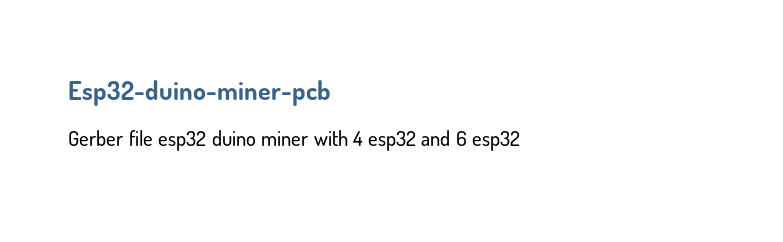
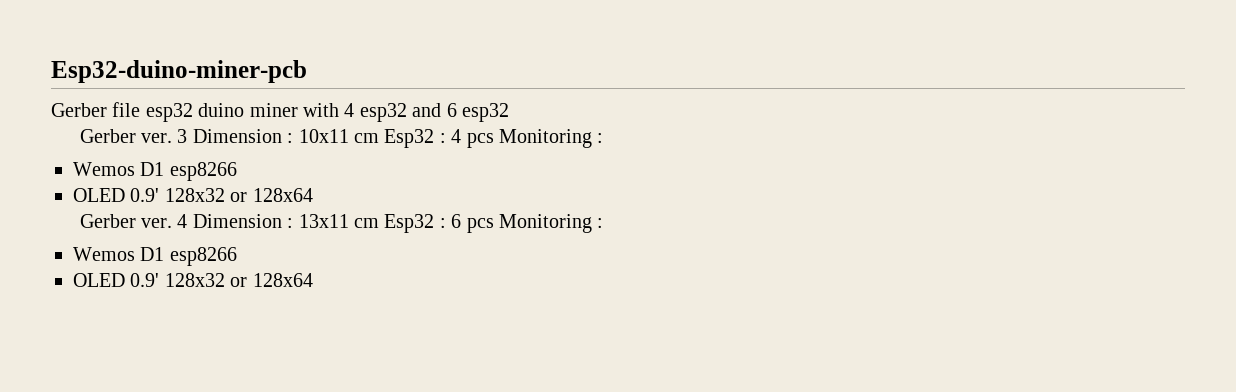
+ Gerber ver. 3 Dimension : 10x11 cm Esp32 : 4 pcs Monitoring :
+ Wemos D1 esp8266
+ OLED 0.9' 128x32 or 128x64
+ Gerber ver. 4 Dimension : 13x11 cm Esp32 : 6 pcs Monitoring :
+ Wemos D1 esp8266
+ OLED 0.9' 128x32 or 128x64

